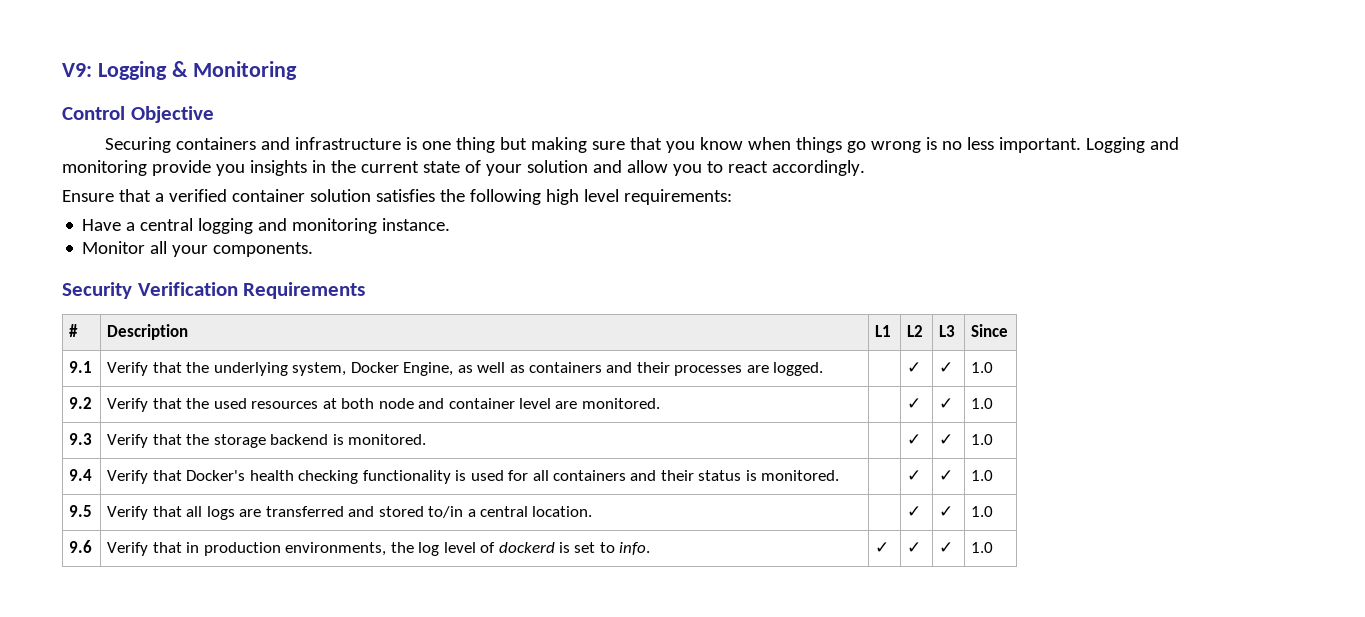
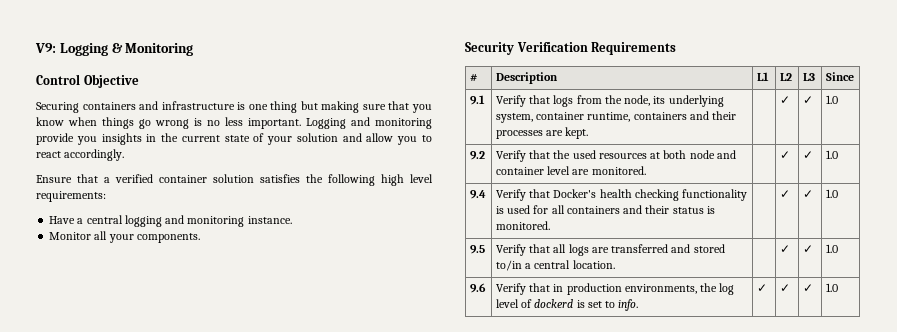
- 9.1 | Verify that the underlying system, Docker Engine, as well as containers and their processes are logged. | | ✓ | ✓ | 1.0
+ 9.1 | Verify that logs from the node, its underlying system, container runtime, containers and their processes are kept. | | ✓ | ✓ | 1.0
- 9.3 | Verify that the storage backend is monitored. | | ✓ | ✓ | 1.0

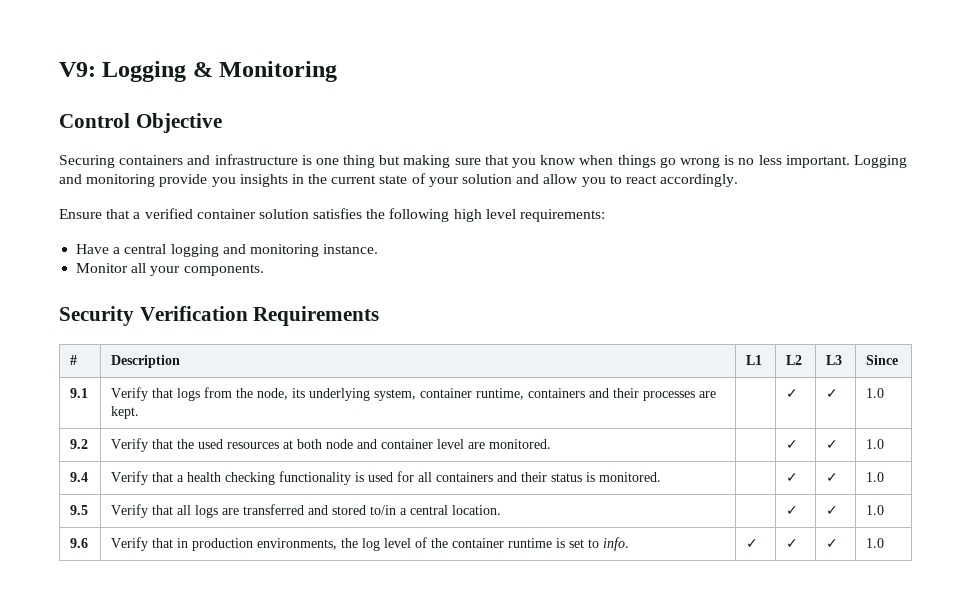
- 9.4 | Verify that Docker's health checking functionality is used for all containers and their status is monitored. | | ✓ | ✓ | 1.0
+ 9.4 | Verify that a health checking functionality is used for all containers and their status is monitored. | | ✓ | ✓ | 1.0
- 9.6 | Verify that in production environments, the log level of dockerd is set to info. | ✓ | ✓ | ✓ | 1.0
+ 9.6 | Verify that in production environments, the log level of the container runtime is set to info. | ✓ | ✓ | ✓ | 1.0

